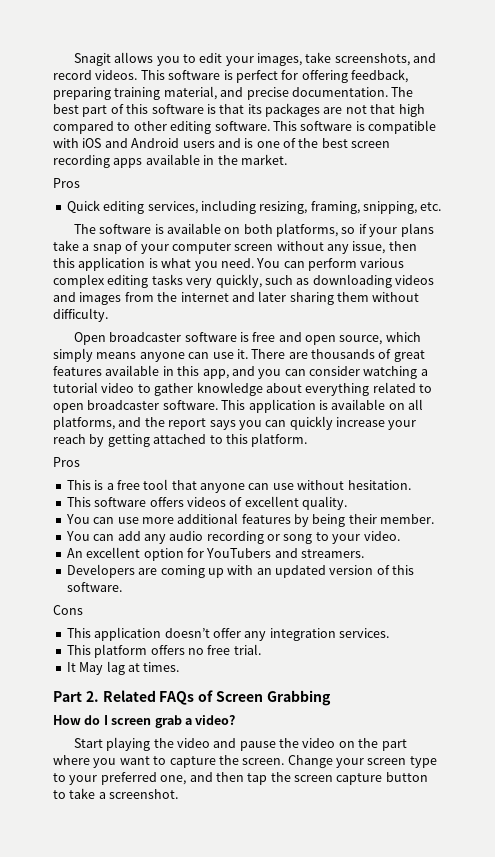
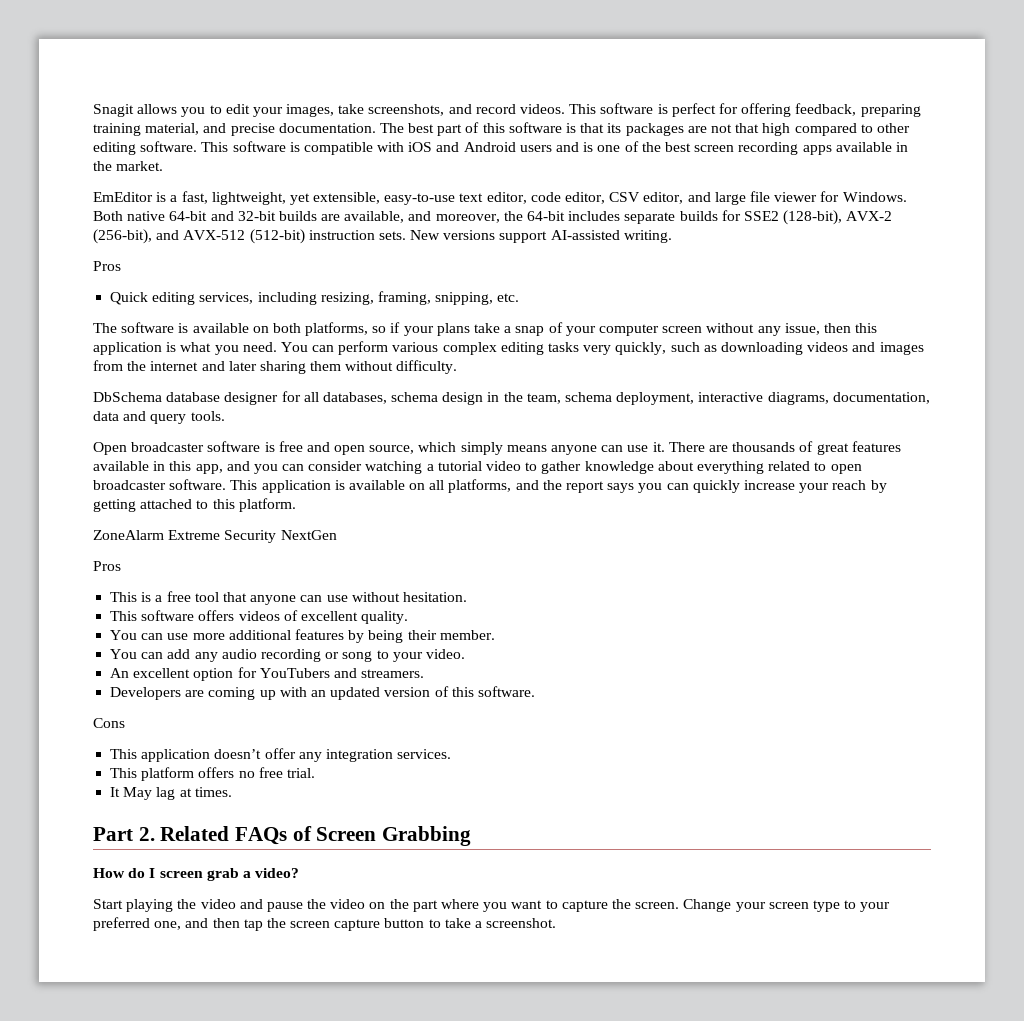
+ EmEditor is a fast, lightweight, yet extensible, easy-to-use text editor, code editor, CSV editor, and large file viewer for Windows. Both native 64-bit and 32-bit builds are available, and moreover, the 64-bit includes separate builds for SSE2 (128-bit), AVX-2 (256-bit), and AVX-512 (512-bit) instruction sets. New versions support AI-assisted writing.
+ DbSchema database designer for all databases, schema design in the team, schema deployment, interactive diagrams, documentation, data and query tools.
+ ZoneAlarm Extreme Security NextGen

